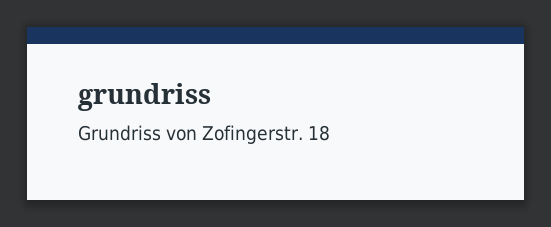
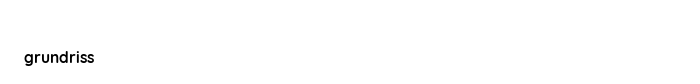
- Grundriss von Zofingerstr. 18

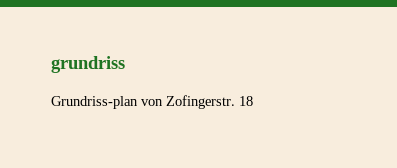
+ Grundriss-plan von Zofingerstr. 18

